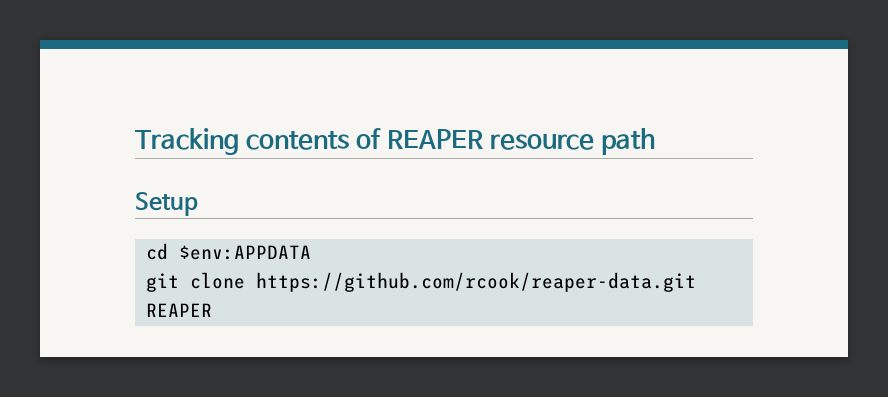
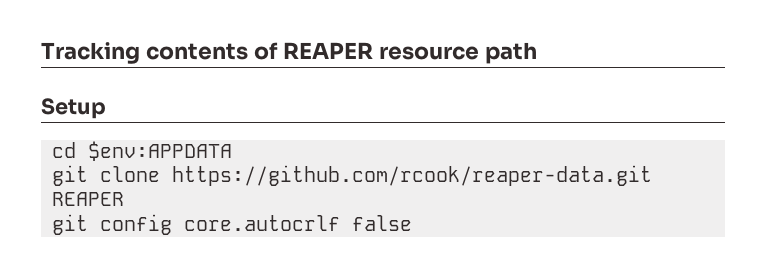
+ git config core.autocrlf false

